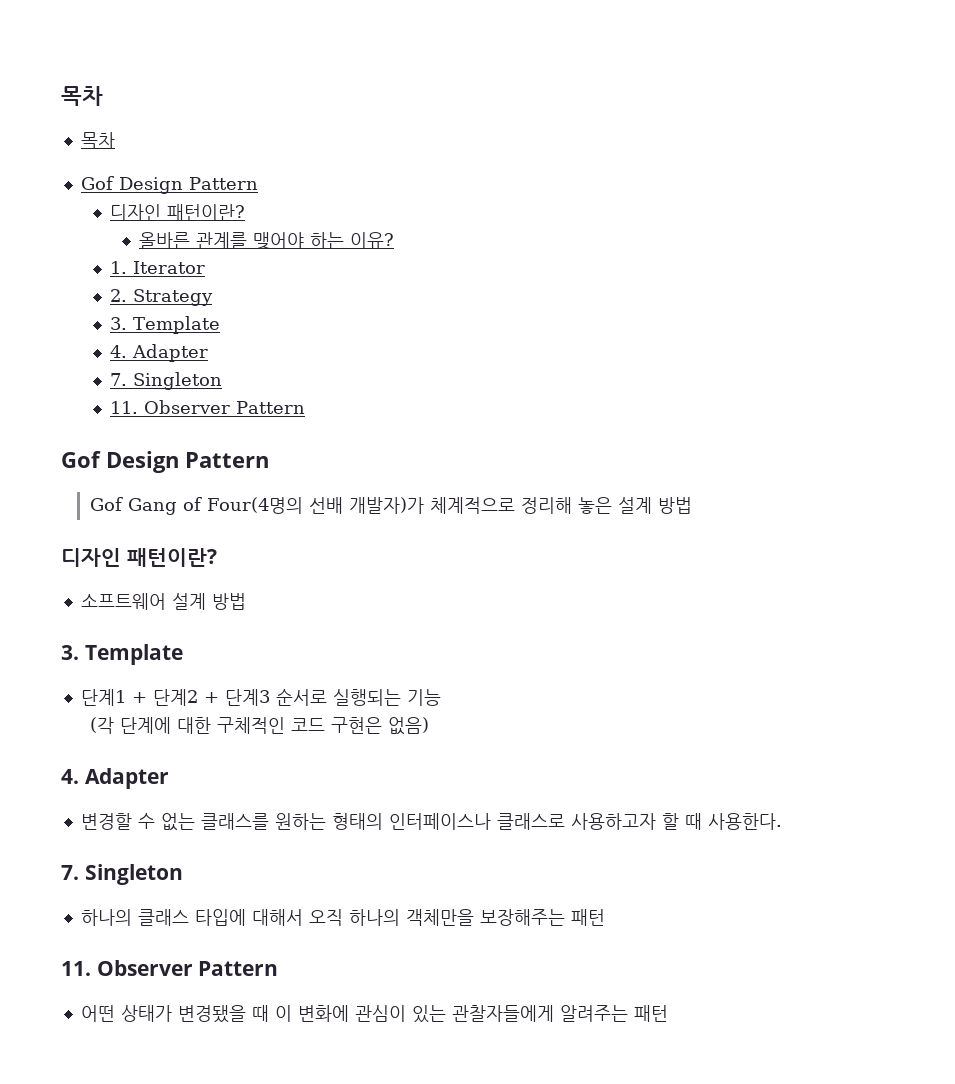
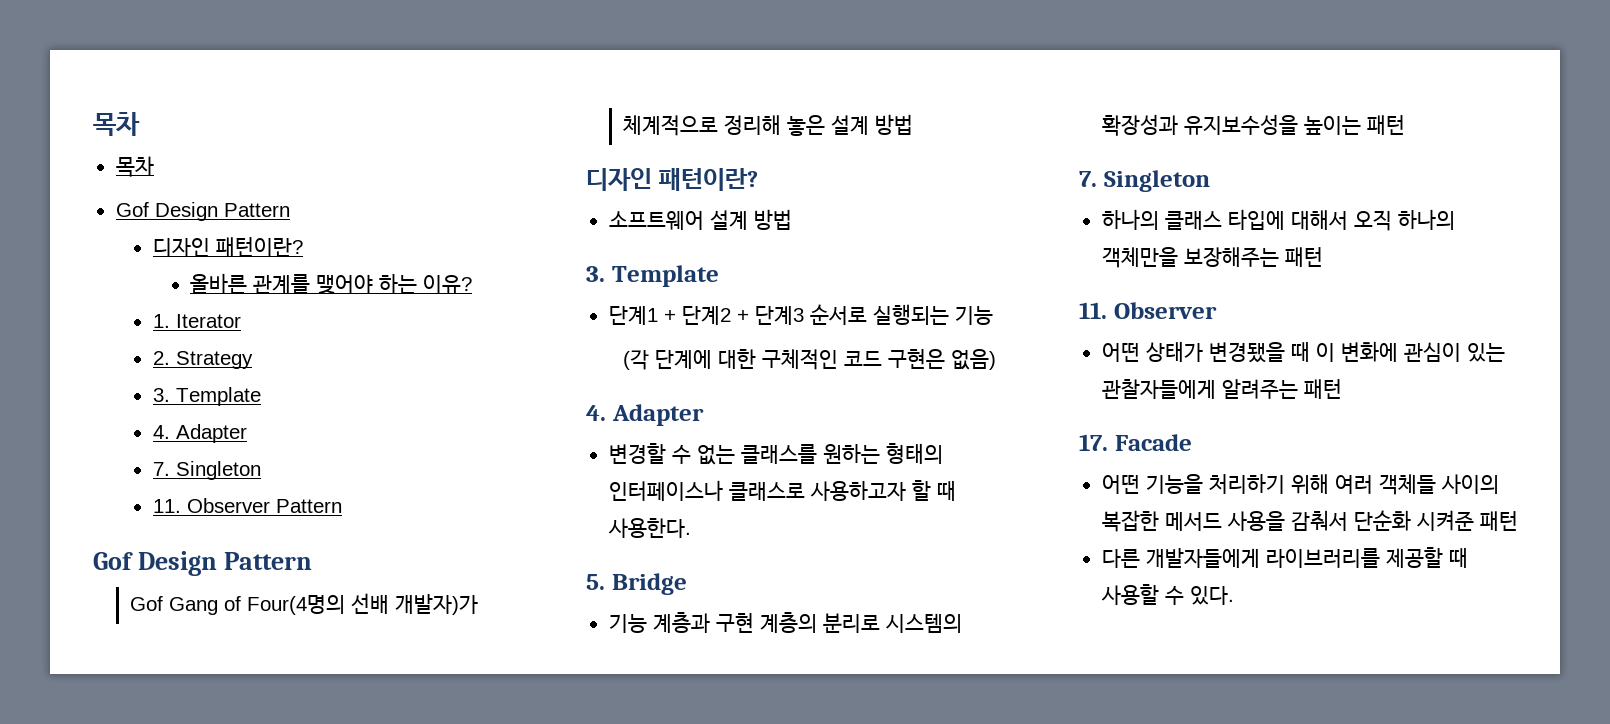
+ 5. Bridge
+ 기능 계층과 구현 계층의 분리로 시스템의 확장성과 유지보수성을 높이는 패턴
  하나의 클래스 타입에 대해서 오직 하나의 객체만을 보장해주는 패턴
- 11. Observer Pattern
+ 11. Observer
+ 17. Facade
+ 어떤 기능을 처리하기 위해 여러 객체들 사이의 복잡한 메서드 사용을 감춰서 단순화 시켜준 패턴
+ 다른 개발자들에게 라이브러리를 제공할 때 사용할 수 있다.

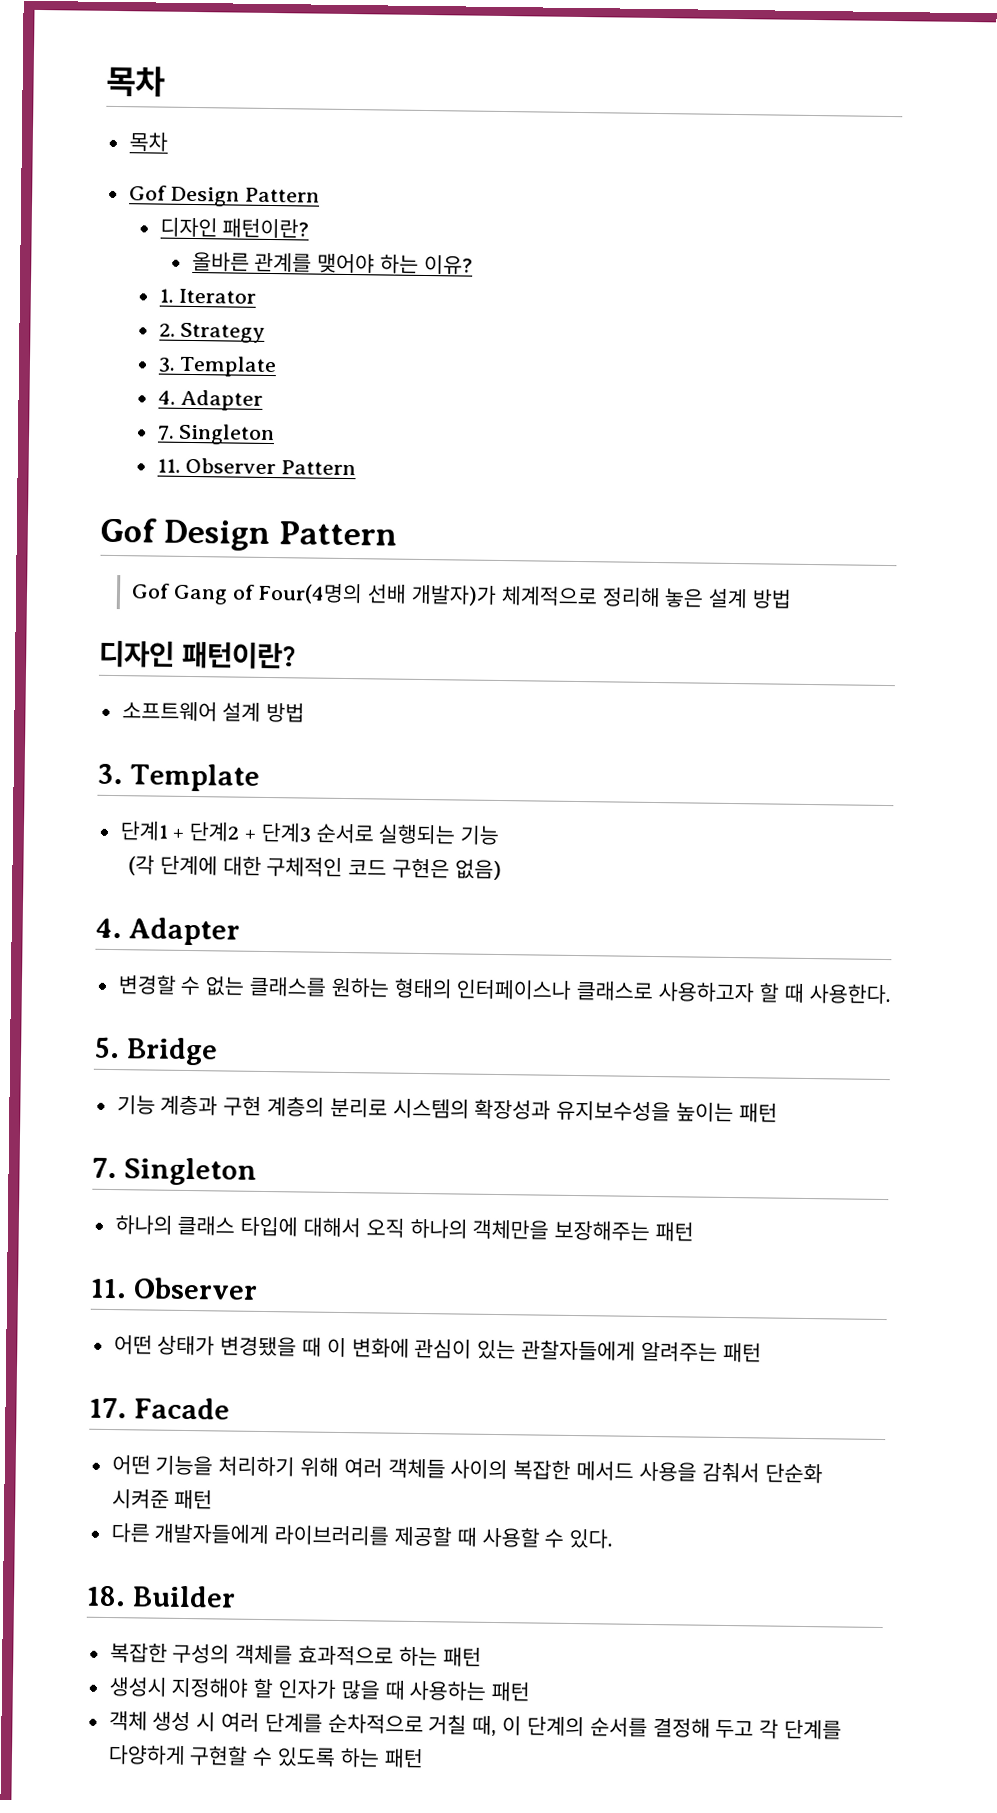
+ 18. Builder
+ 복잡한 구성의 객체를 효과적으로 하는 패턴
+ 생성시 지정해야 할 인자가 많을 때 사용하는 패턴
+ 객체 생성 시 여러 단계를 순차적으로 거칠 때, 이 단계의 순서를 결정해 두고 각 단계를 다양하게 구현할 수 있도록 하는 패턴

